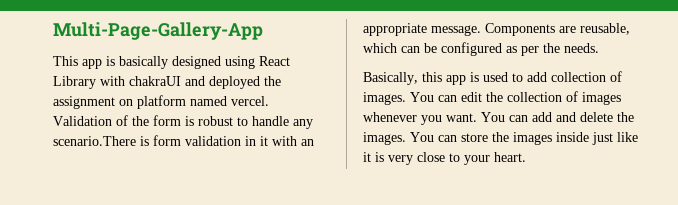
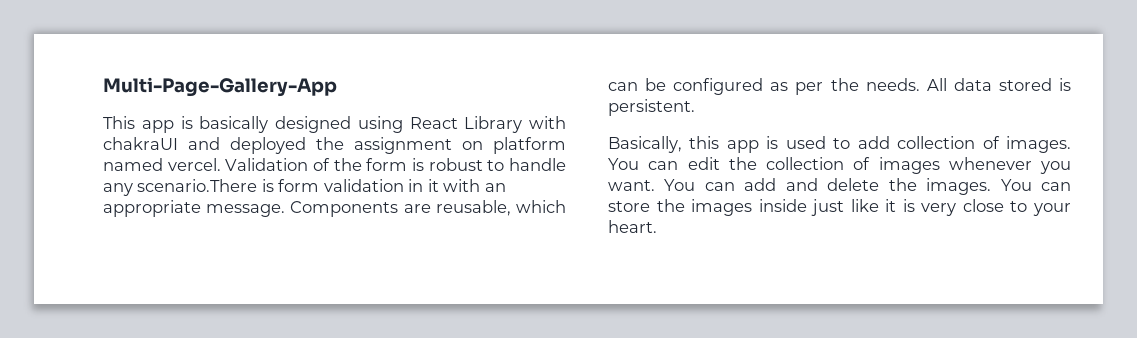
+ All data stored is persistent.

